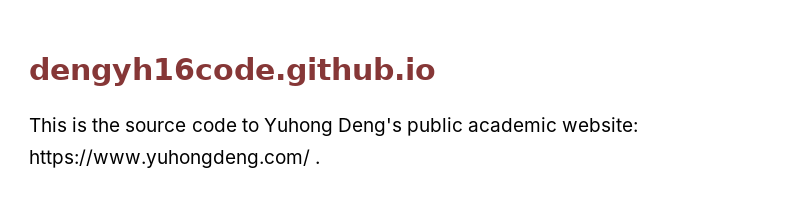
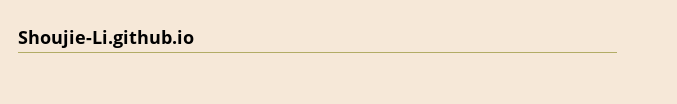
- dengyh16code.github.io
- This is the source code to Yuhong Deng's public academic website: https://www.yuhongdeng.com/ .
+ Shoujie-Li.github.io

